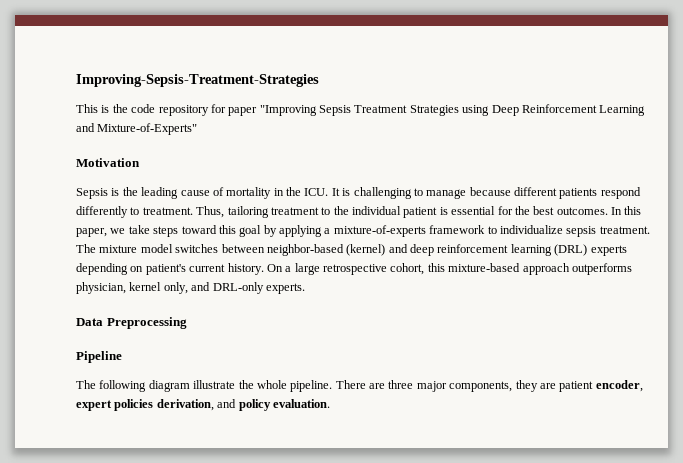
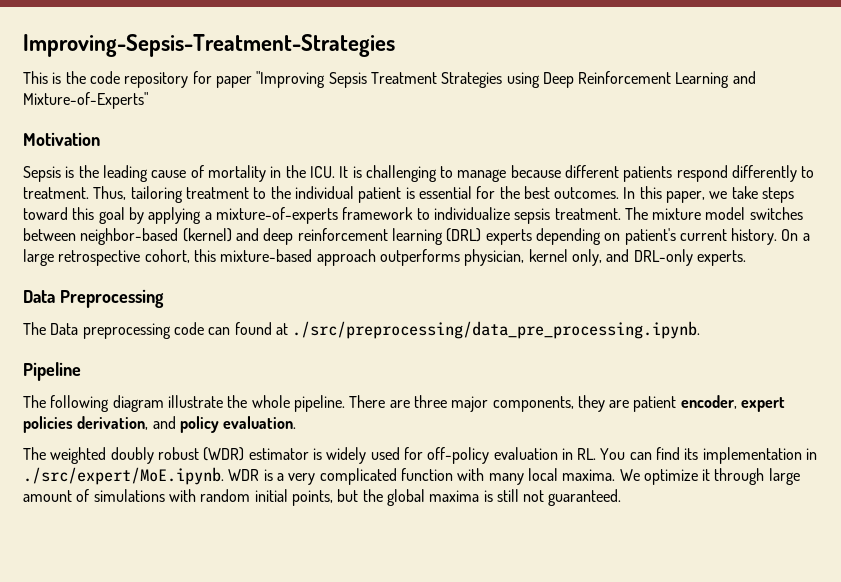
+ The Data preprocessing code can found at ./src/preprocessing/data_pre_processing.ipynb.
+ The weighted doubly robust (WDR) estimator is widely used for off-policy evaluation in RL. You can find its implementation in ./src/expert/MoE.ipynb. WDR is a very complicated function with many local maxima. We optimize it through large amount of simulations with random initial points, but the global maxima is still not guaranteed.

